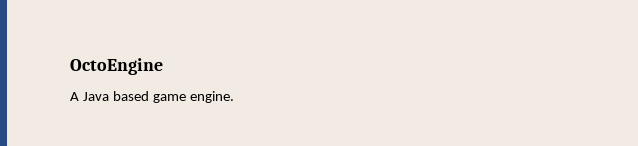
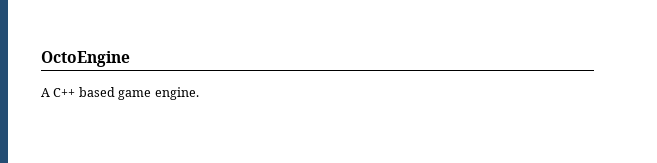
- A Java based game engine.
+ A C++ based game engine.

